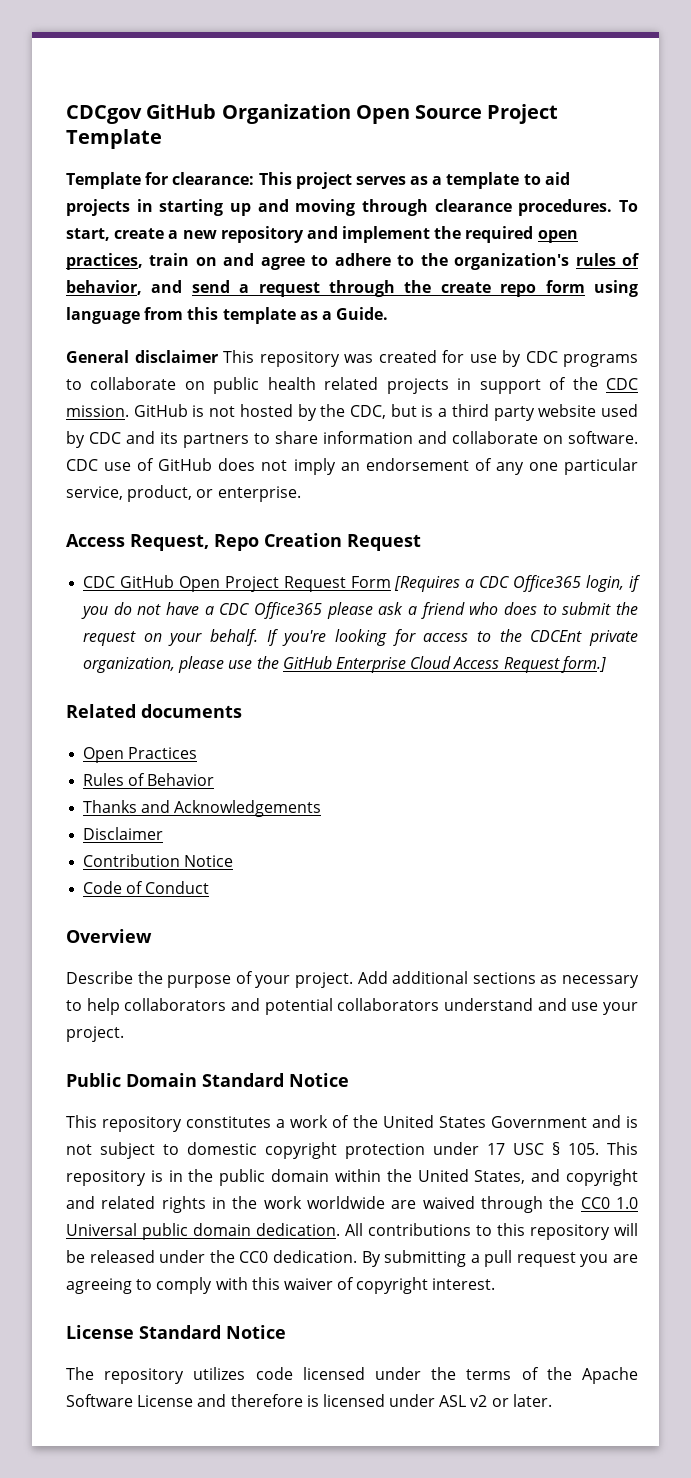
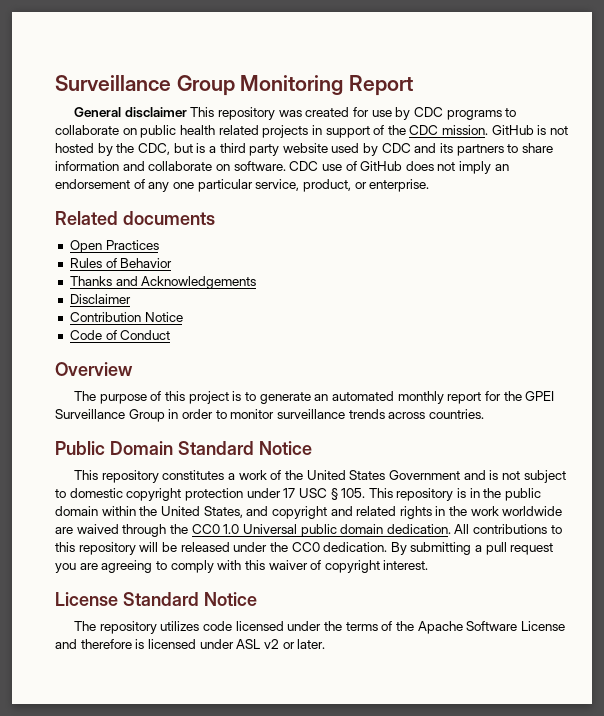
- CDCgov GitHub Organization Open Source Project Template
- Template for clearance: This project serves as a template to aid projects in starting up and moving through clearance procedures. To start, create a new repository and implement the required open practices, train on and agree to adhere to the organization's rules of behavior, and send a request through the create repo form using language from this template as a Guide.
+ Surveillance Group Monitoring Report
- Access Request, Repo Creation Request
- CDC GitHub Open Project Request Form [Requires a CDC Office365 login, if you do not have a CDC Office365 please ask a friend who does to submit the request on your behalf. If you're looking for access to the CDCEnt private organization, please use the GitHub Enterprise Cloud Access Request form.]
- Describe the purpose of your project. Add additional sections as necessary to help collaborators and potential collaborators understand and use your project.
+ The purpose of this project is to generate an automated monthly report for the GPEI Surveillance Group in order to monitor surveillance trends across countries.

